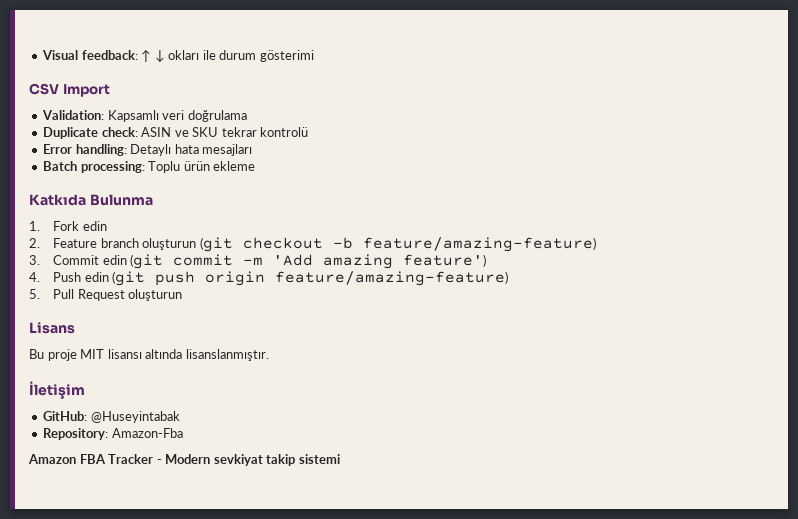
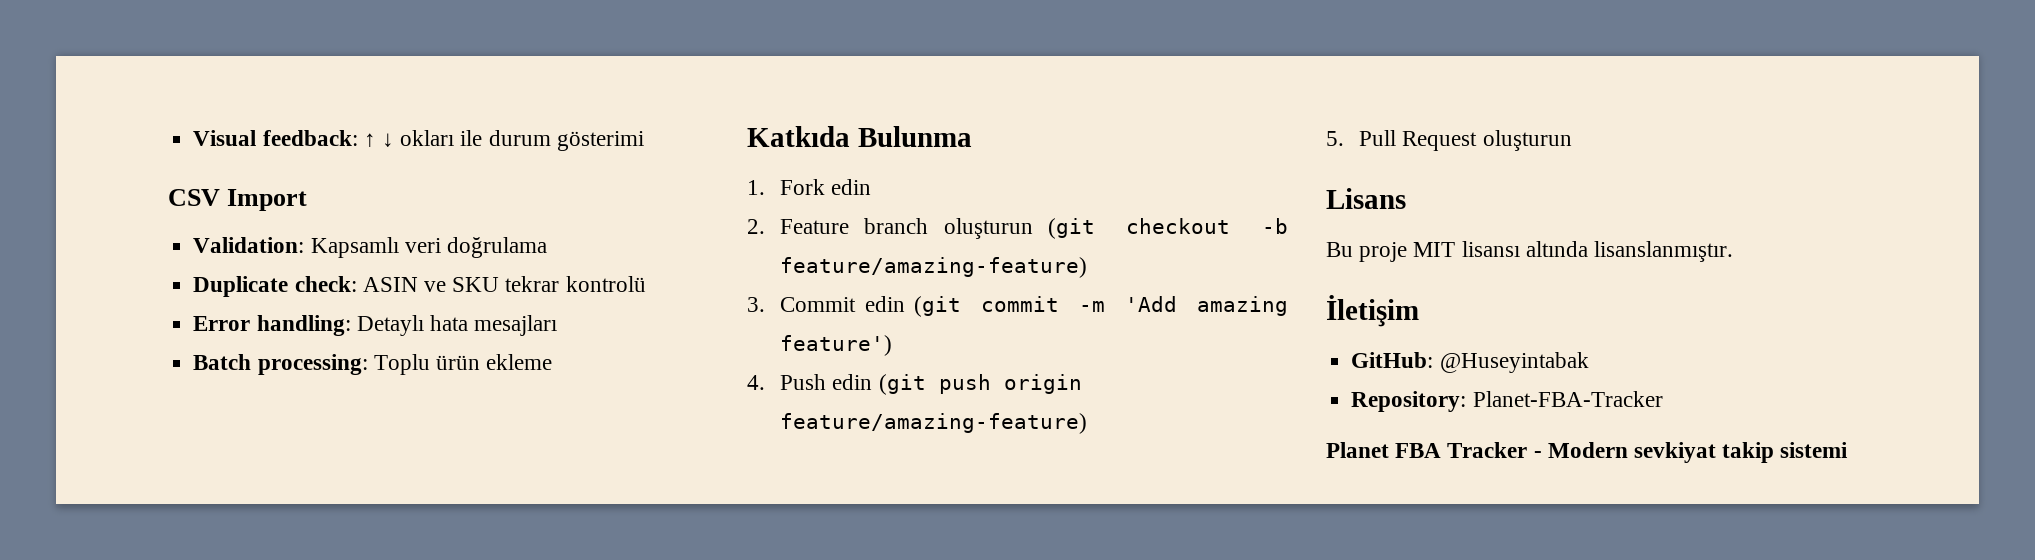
- Repository: Amazon-Fba
- Amazon FBA Tracker - Modern sevkiyat takip sistemi
+ Repository: Planet-FBA-Tracker
+ Planet FBA Tracker - Modern sevkiyat takip sistemi

